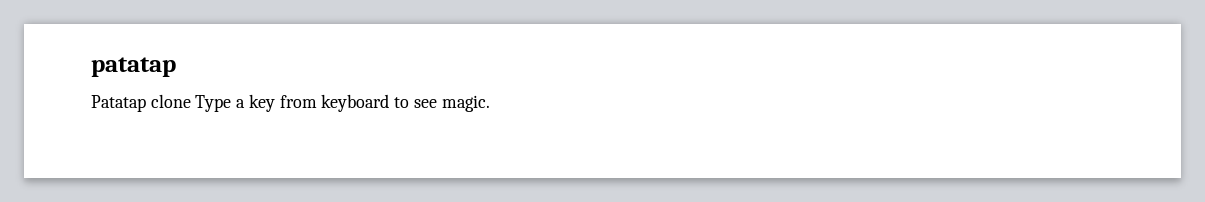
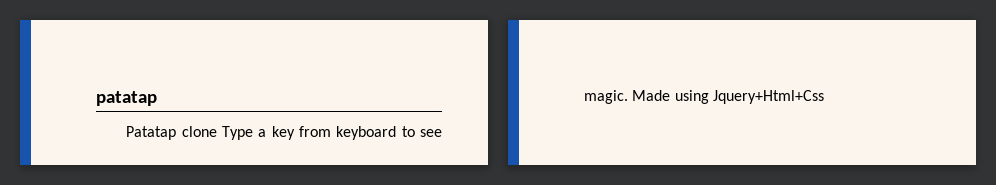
+ Made using Jquery+Html+Css

